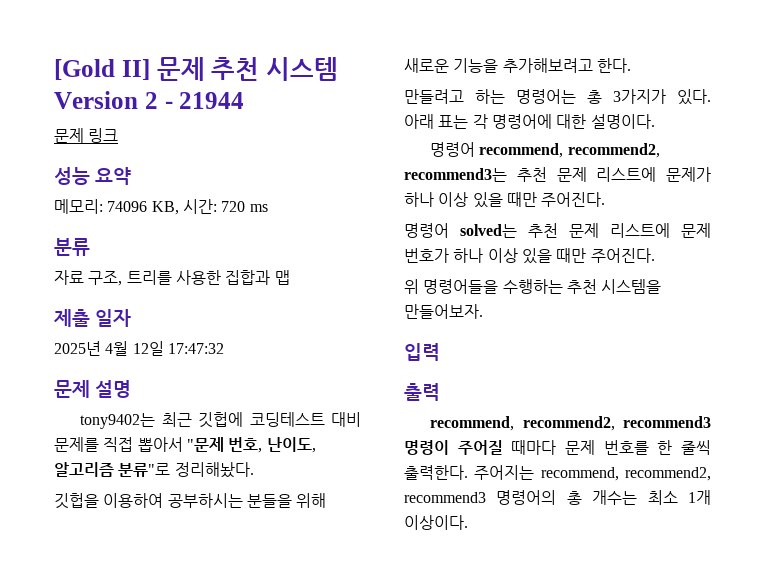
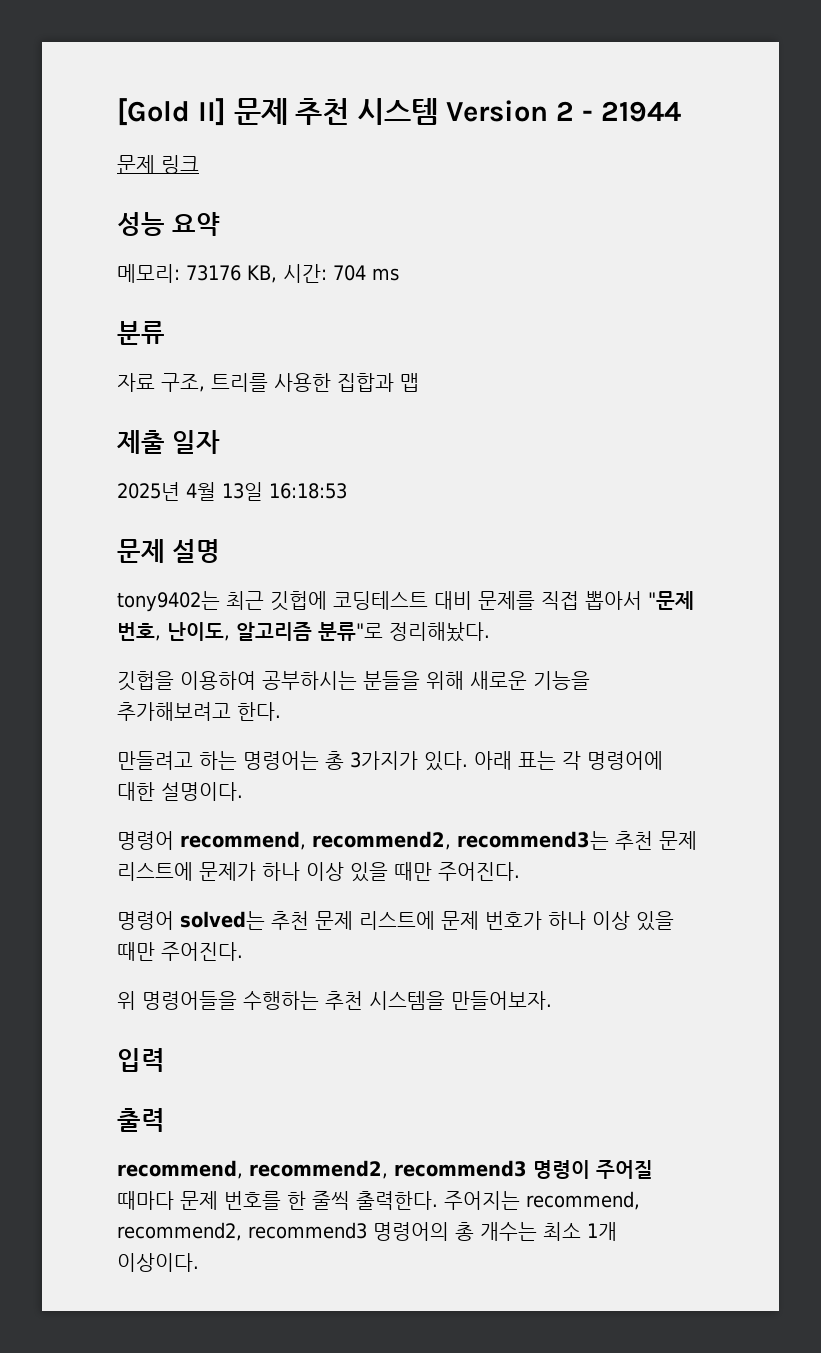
- 메모리: 74096 KB, 시간: 720 ms
+ 메모리: 73176 KB, 시간: 704 ms
- 2025년 4월 12일 17:47:32
+ 2025년 4월 13일 16:18:53

